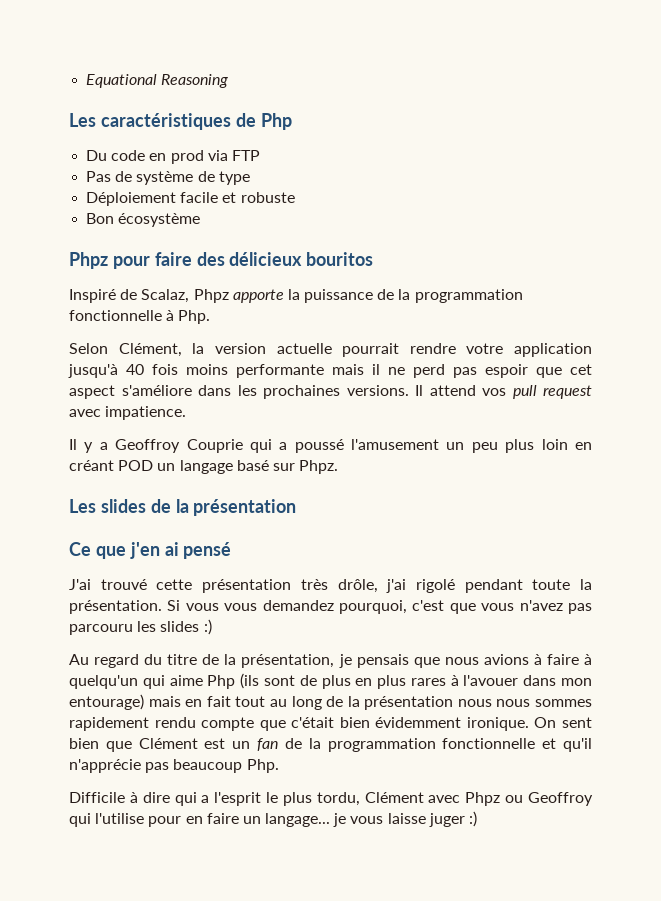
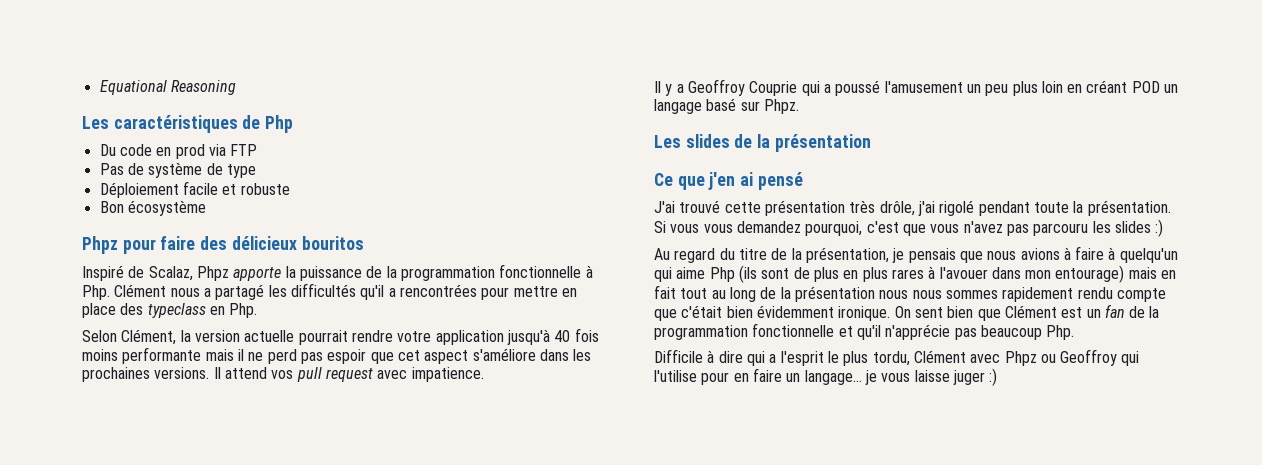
- Inspiré de Scalaz, Phpz apporte la puissance de la programmation fonctionnelle à Php.
+ Inspiré de Scalaz, Phpz apporte la puissance de la programmation fonctionnelle à Php. Clément nous a partagé les difficultés qu'il a rencontrées pour mettre en place des typeclass en Php.

